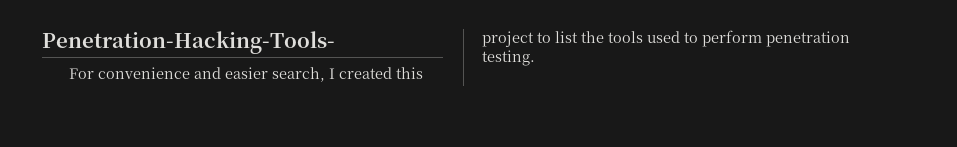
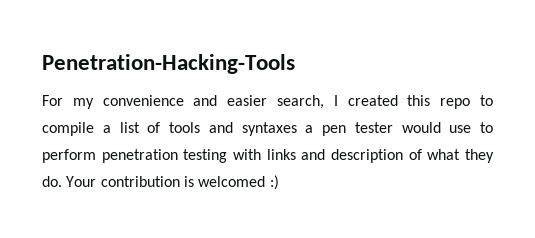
- Penetration-Hacking-Tools-
+ Penetration-Hacking-Tools
- For convenience and easier search, I created this project to list the tools used to perform penetration testing.
+ For my convenience and easier search, I created this repo to compile a list of tools and syntaxes a pen tester would use to perform penetration testing with links and description of what they do. Your contribution is welcomed :)

